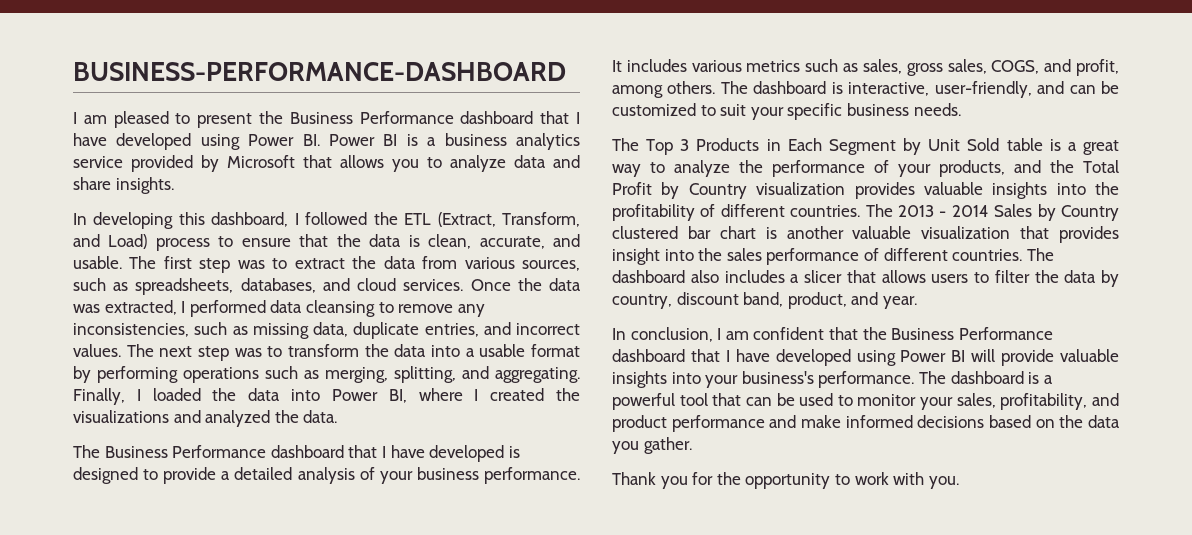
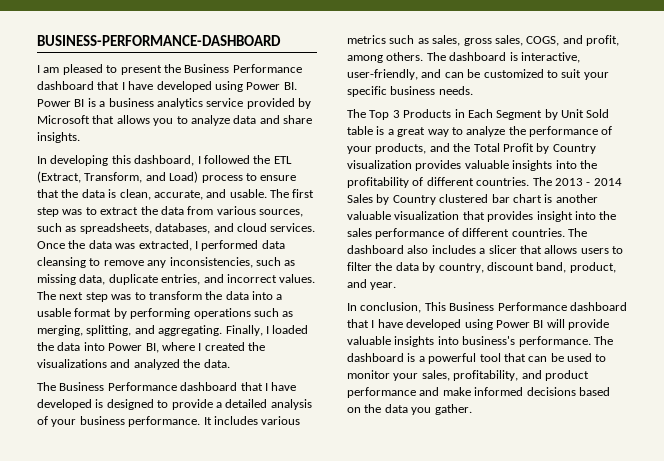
- In conclusion, I am confident that the Business Performance dashboard that I have developed using Power BI will provide valuable insights into your business's performance.
+ In conclusion, This Business Performance dashboard that I have developed using Power BI will provide valuable insights into business's performance.
- Thank you for the opportunity to work with you.

